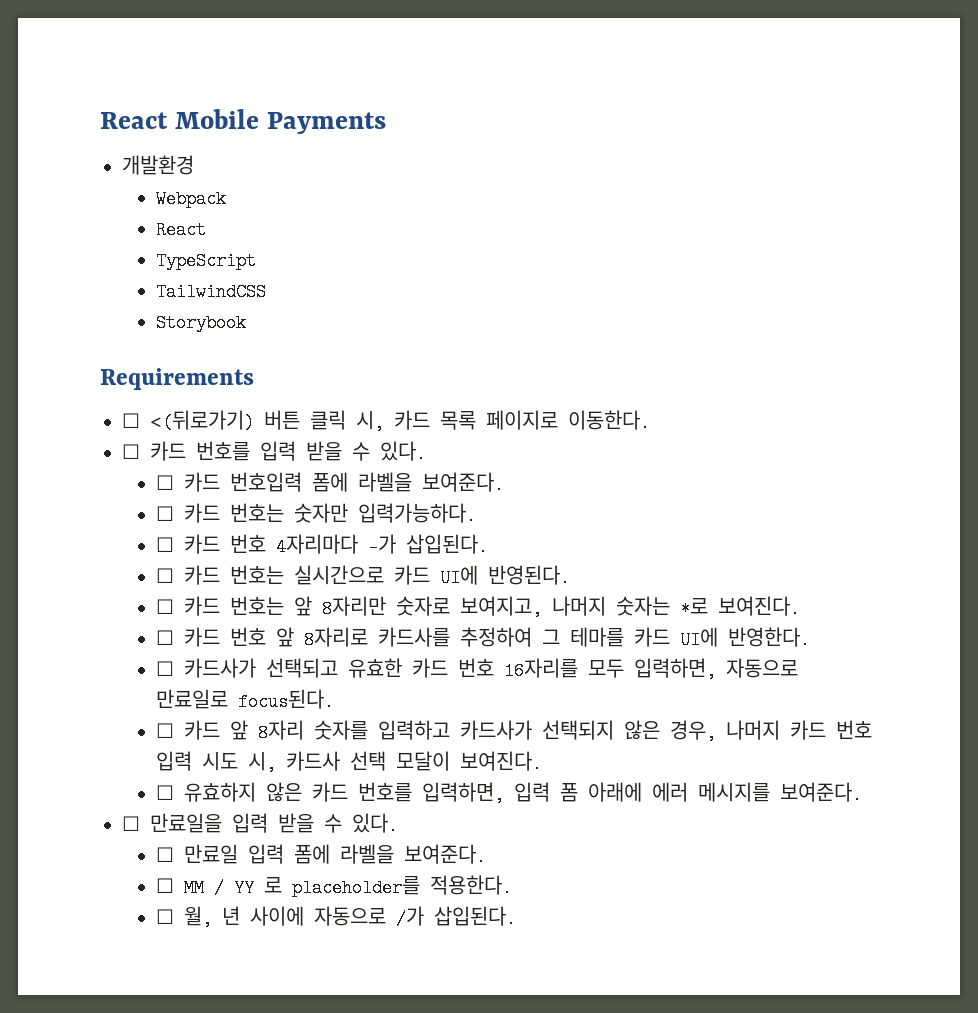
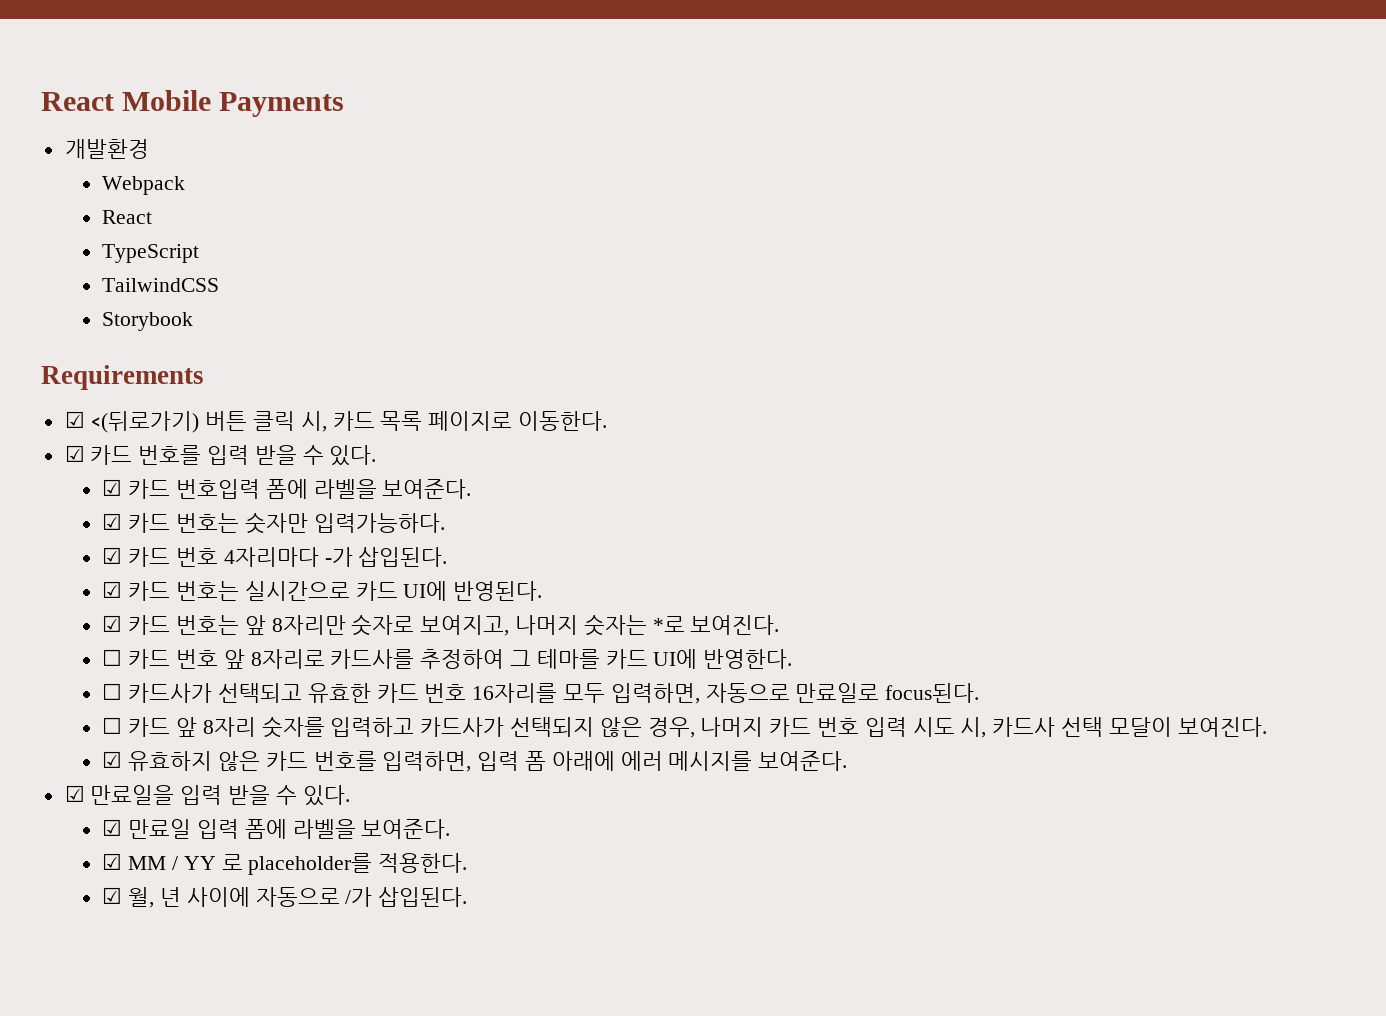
- ☐ <(뒤로가기) 버튼 클릭 시, 카드 목록 페이지로 이동한다.
+ ☑ <(뒤로가기) 버튼 클릭 시, 카드 목록 페이지로 이동한다.
- ☐ 카드 번호를 입력 받을 수 있다.
+ ☑ 카드 번호를 입력 받을 수 있다.
- ☐ 카드 번호입력 폼에 라벨을 보여준다.
+ ☑ 카드 번호입력 폼에 라벨을 보여준다.
- ☐ 카드 번호는 숫자만 입력가능하다.
+ ☑ 카드 번호는 숫자만 입력가능하다.
- ☐ 카드 번호 4자리마다 -가 삽입된다.
+ ☑ 카드 번호 4자리마다 -가 삽입된다.
- ☐ 카드 번호는 실시간으로 카드 UI에 반영된다.
+ ☑ 카드 번호는 실시간으로 카드 UI에 반영된다.
- ☐ 카드 번호는 앞 8자리만 숫자로 보여지고, 나머지 숫자는 *로 보여진다.
+ ☑ 카드 번호는 앞 8자리만 숫자로 보여지고, 나머지 숫자는 *로 보여진다.
- ☐ 유효하지 않은 카드 번호를 입력하면, 입력 폼 아래에 에러 메시지를 보여준다.
+ ☑ 유효하지 않은 카드 번호를 입력하면, 입력 폼 아래에 에러 메시지를 보여준다.
- ☐ 만료일을 입력 받을 수 있다.
+ ☑ 만료일을 입력 받을 수 있다.
- ☐ 만료일 입력 폼에 라벨을 보여준다.
+ ☑ 만료일 입력 폼에 라벨을 보여준다.
- ☐ MM / YY 로 placeholder를 적용한다.
+ ☑ MM / YY 로 placeholder를 적용한다.
- ☐ 월, 년 사이에 자동으로 /가 삽입된다.
+ ☑ 월, 년 사이에 자동으로 /가 삽입된다.

